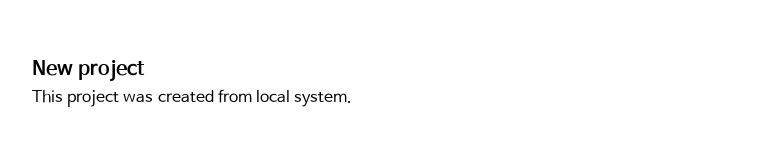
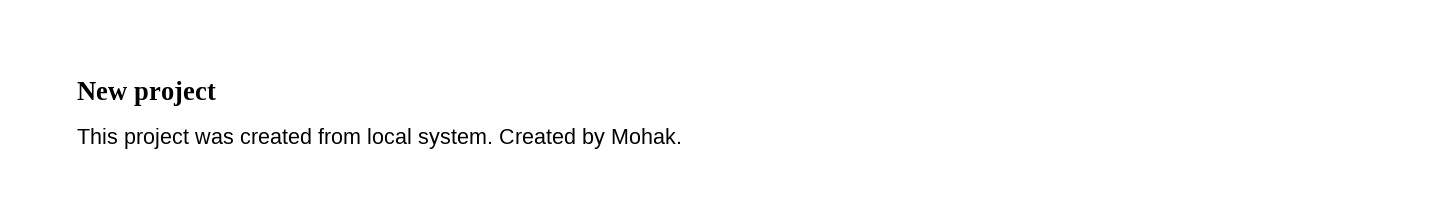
+ Created by Mohak.

